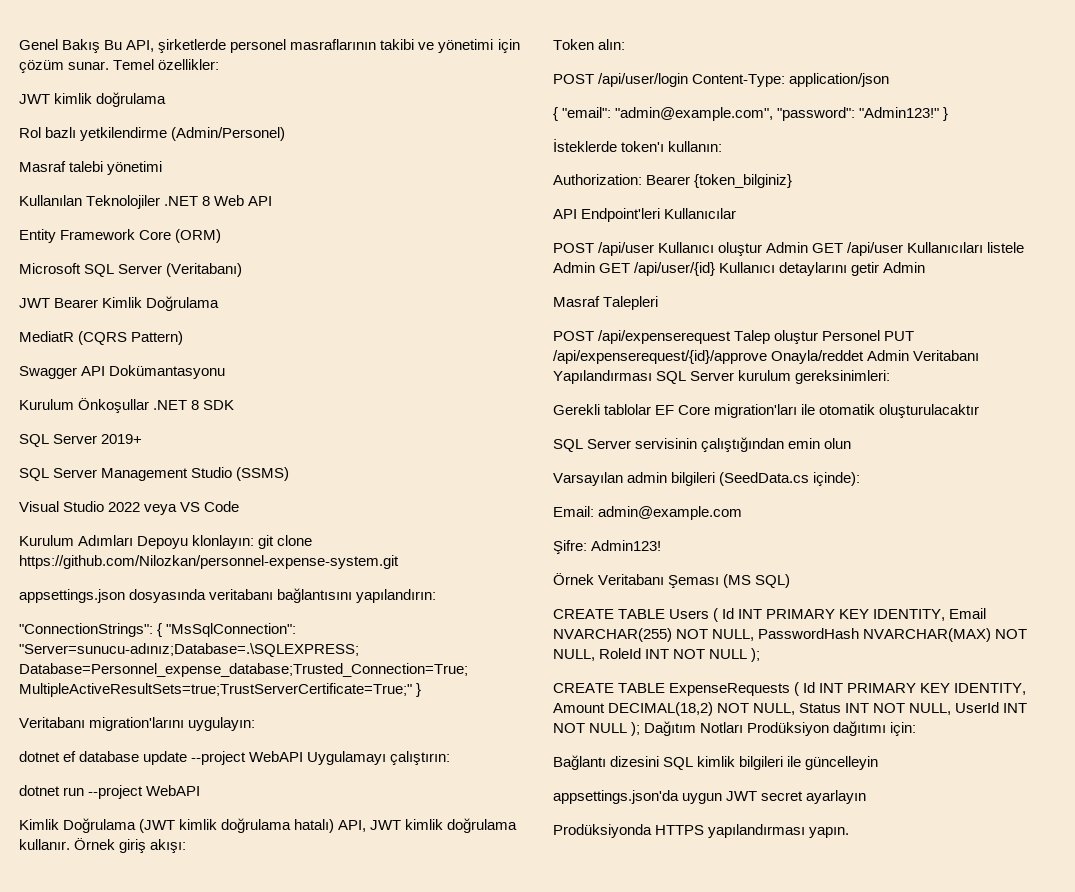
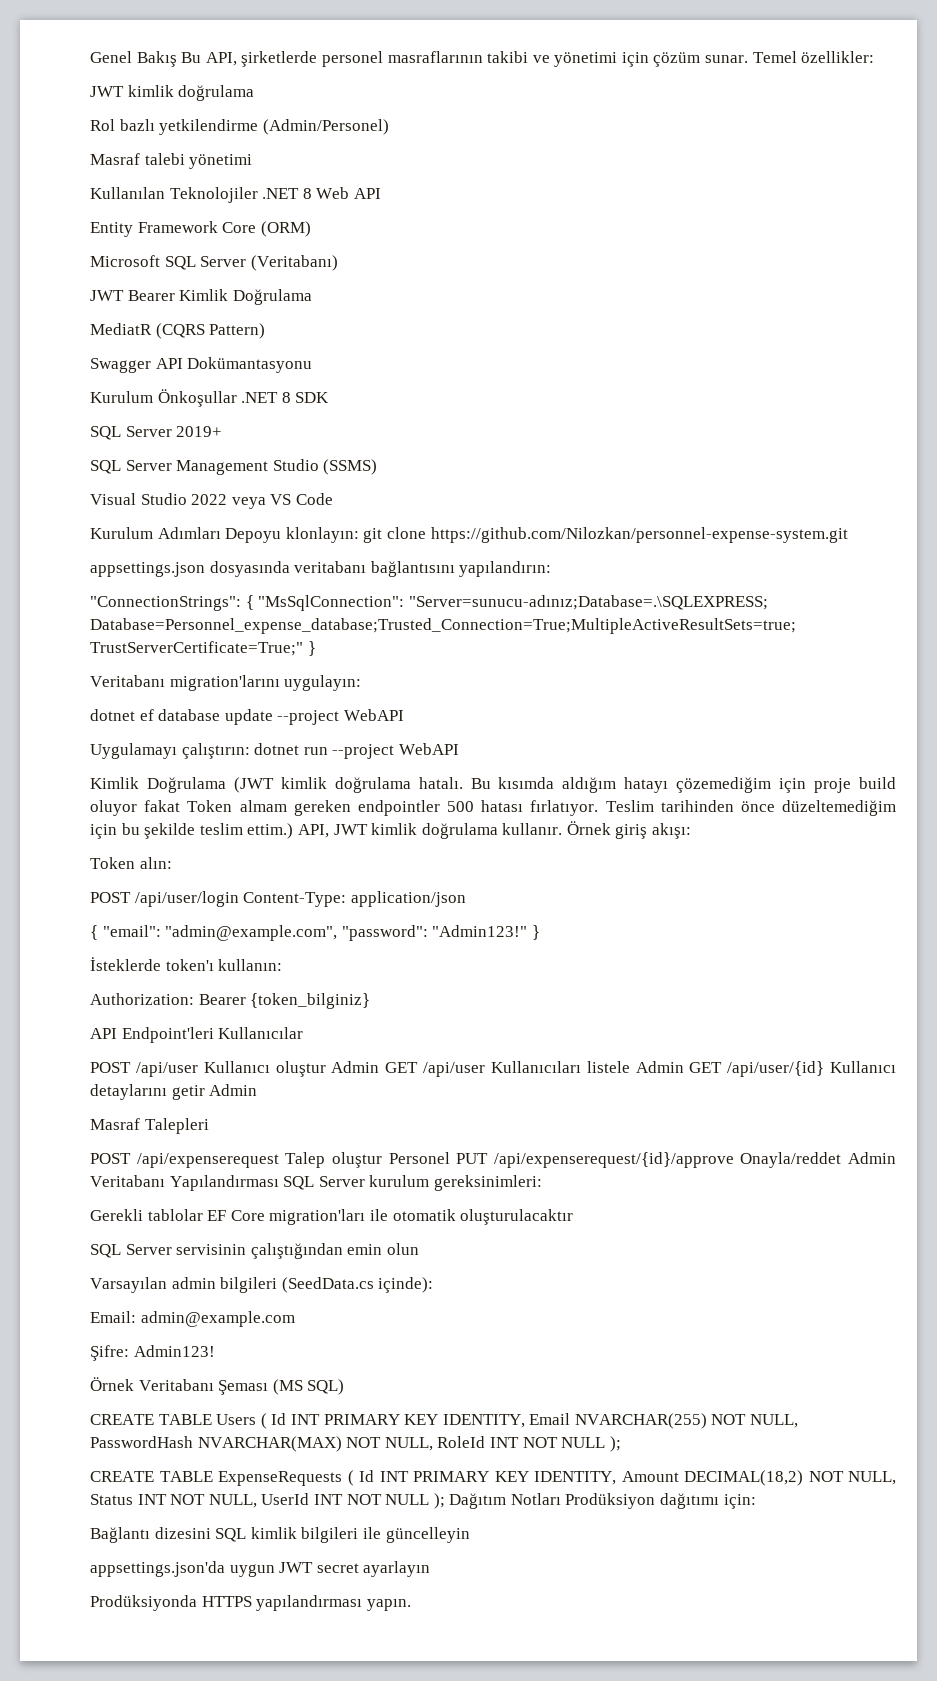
- dotnet ef database update --project WebAPI Uygulamayı çalıştırın:
- dotnet run --project WebAPI
+ dotnet ef database update --project WebAPI
+ Uygulamayı çalıştırın: dotnet run --project WebAPI
- Kimlik Doğrulama (JWT kimlik doğrulama hatalı) API, JWT kimlik doğrulama kullanır.
+ Kimlik Doğrulama (JWT kimlik doğrulama hatalı. Bu kısımda aldığım hatayı çözemediğim için proje build oluyor fakat Token almam gereken endpointler 500 hatası fırlatıyor. Teslim tarihinden önce düzeltemediğim için bu şekilde teslim ettim.) API, JWT kimlik doğrulama kullanır.

